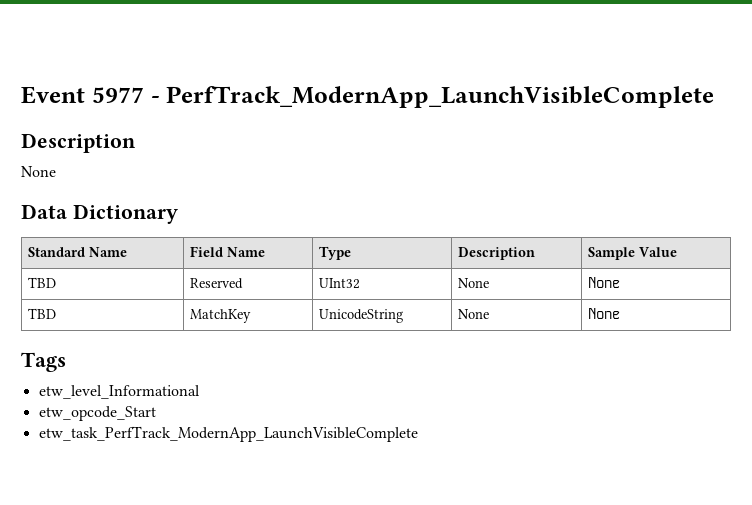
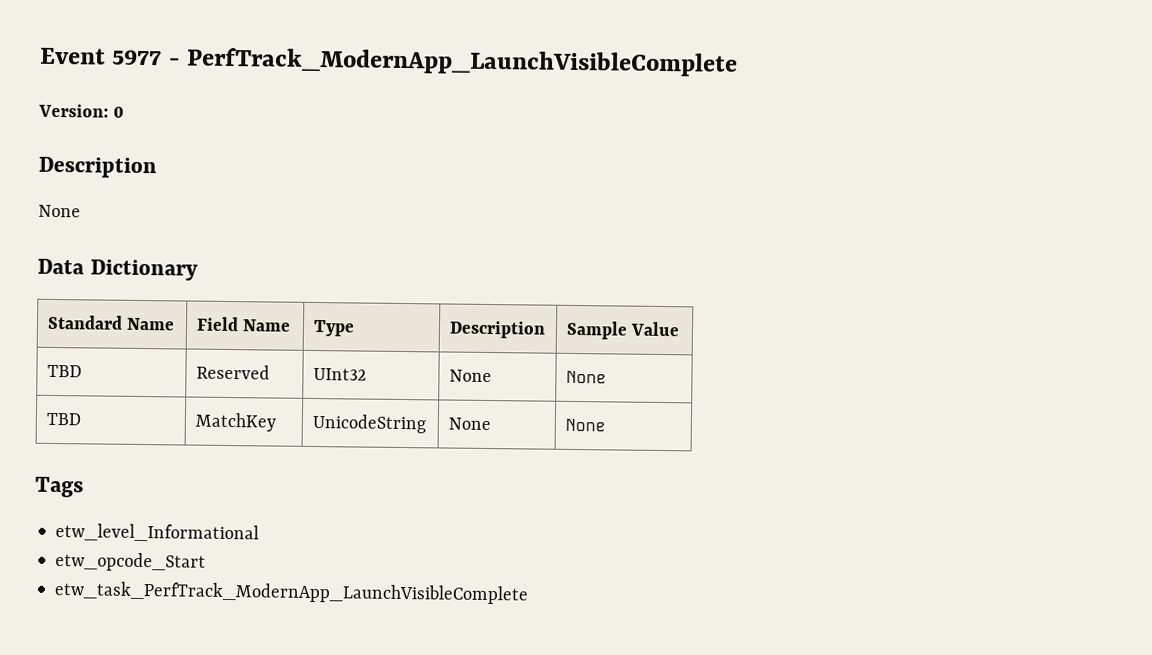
+ Version: 0

